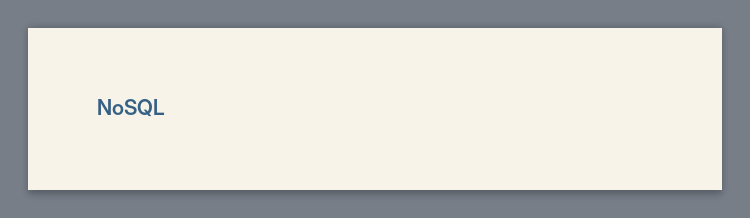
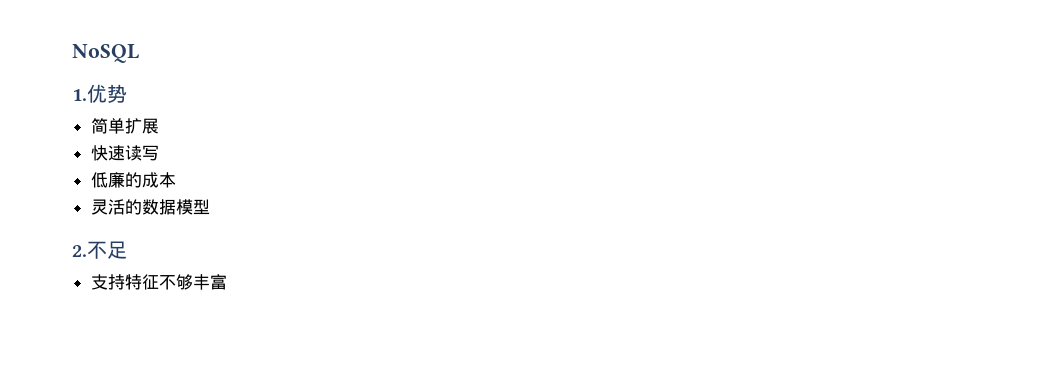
+ 1.优势
+ 简单扩展
+ 快速读写
+ 低廉的成本
+ 灵活的数据模型
+ 2.不足
+ 支持特征不够丰富

